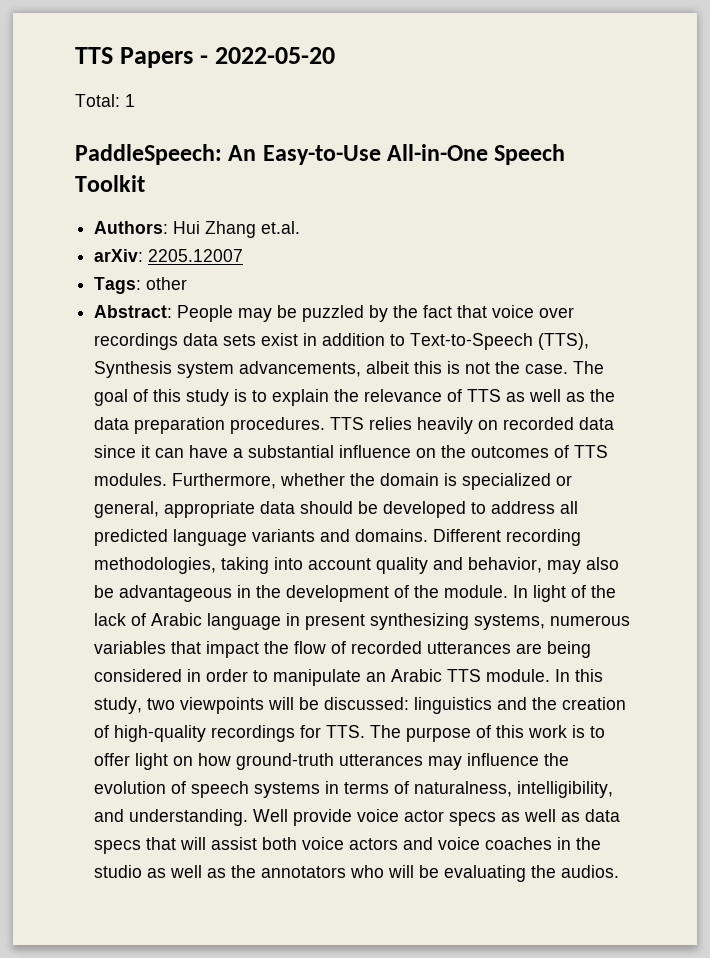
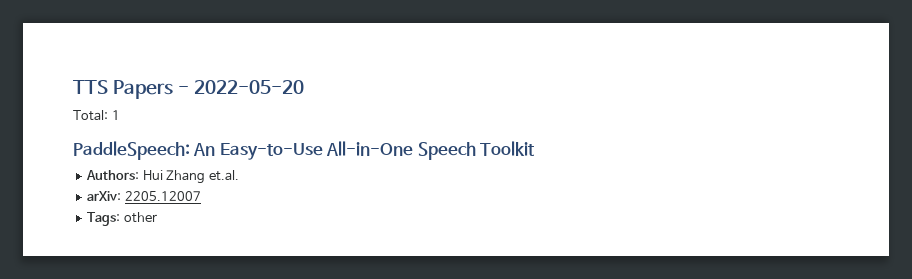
- Abstract: People may be puzzled by the fact that voice over recordings data sets exist in addition to Text-to-Speech (TTS), Synthesis system advancements, albeit this is not the case. The goal of this study is to explain the relevance of TTS as well as the data preparation procedures. TTS relies heavily on recorded data since it can have a substantial influence on the outcomes of TTS modules. Furthermore, whether the domain is specialized or general, appropriate data should be developed to address all predicted language variants and domains. Different recording methodologies, taking into account quality and behavior, may also be advantageous in the development of the module. In light of the lack of Arabic language in present synthesizing systems, numerous variables that impact the flow of recorded utterances are being considered in order to manipulate an Arabic TTS module. In this study, two viewpoints will be discussed: linguistics and the creation of high-quality recordings for TTS. The purpose of this work is to offer light on how ground-truth utterances may influence the evolution of speech systems in terms of naturalness, intelligibility, and understanding. Well provide voice actor specs as well as data specs that will assist both voice actors and voice coaches in the studio as well as the annotators who will be evaluating the audios.

